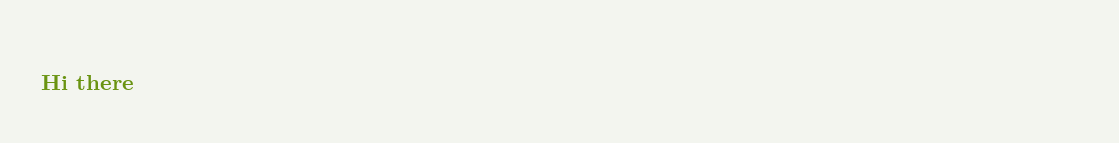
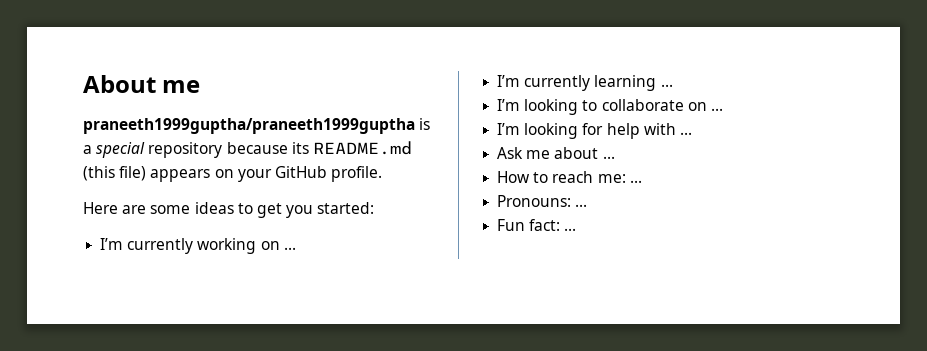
- Hi there
+ About me
+ praneeth1999guptha/praneeth1999guptha is a special repository because its README.md (this file) appears on your GitHub profile.
+ Here are some ideas to get you started:
+ I’m currently working on ...
+ I’m currently learning ...
+ I’m looking to collaborate on ...
+ I’m looking for help with ...
+ Ask me about ...
+ How to reach me: ...
+ Pronouns: ...
+ Fun fact: ...

